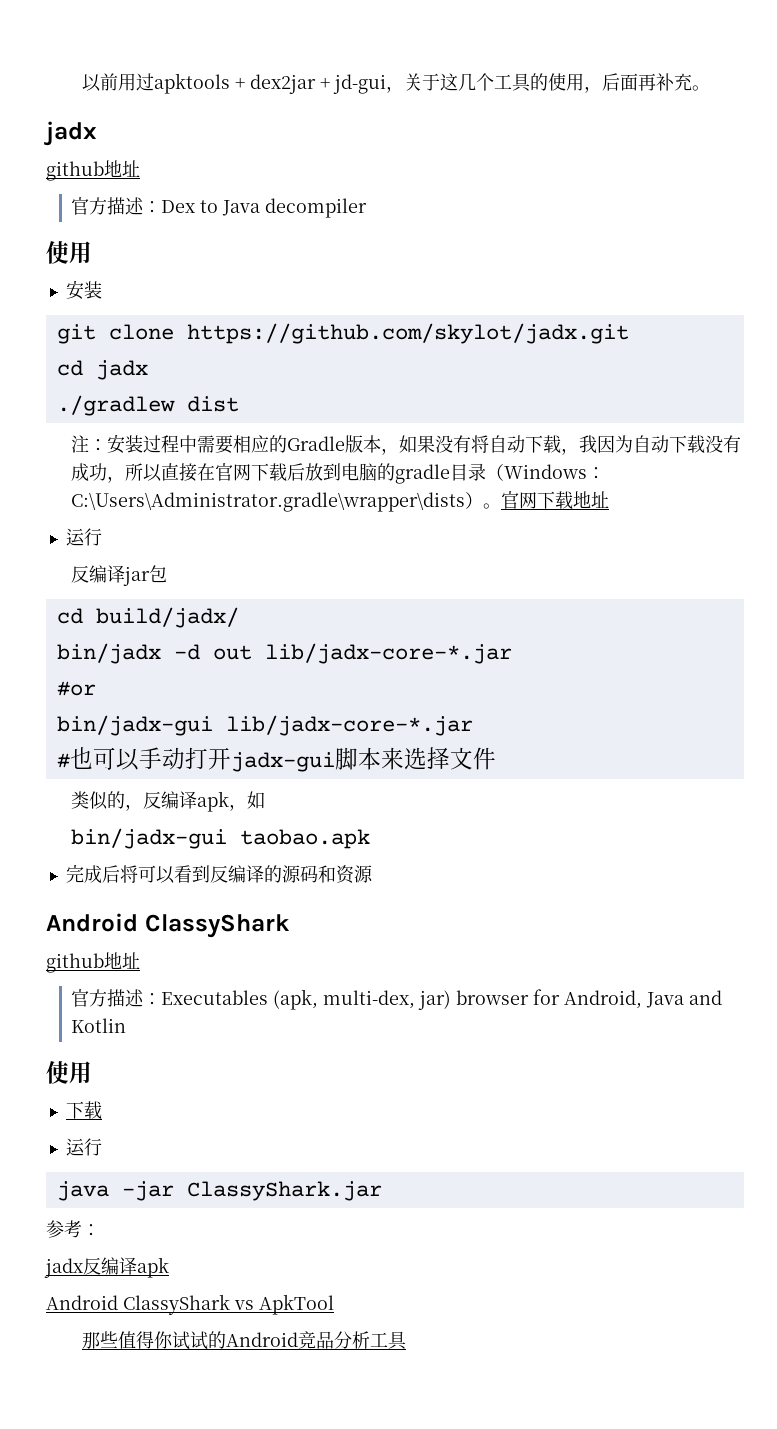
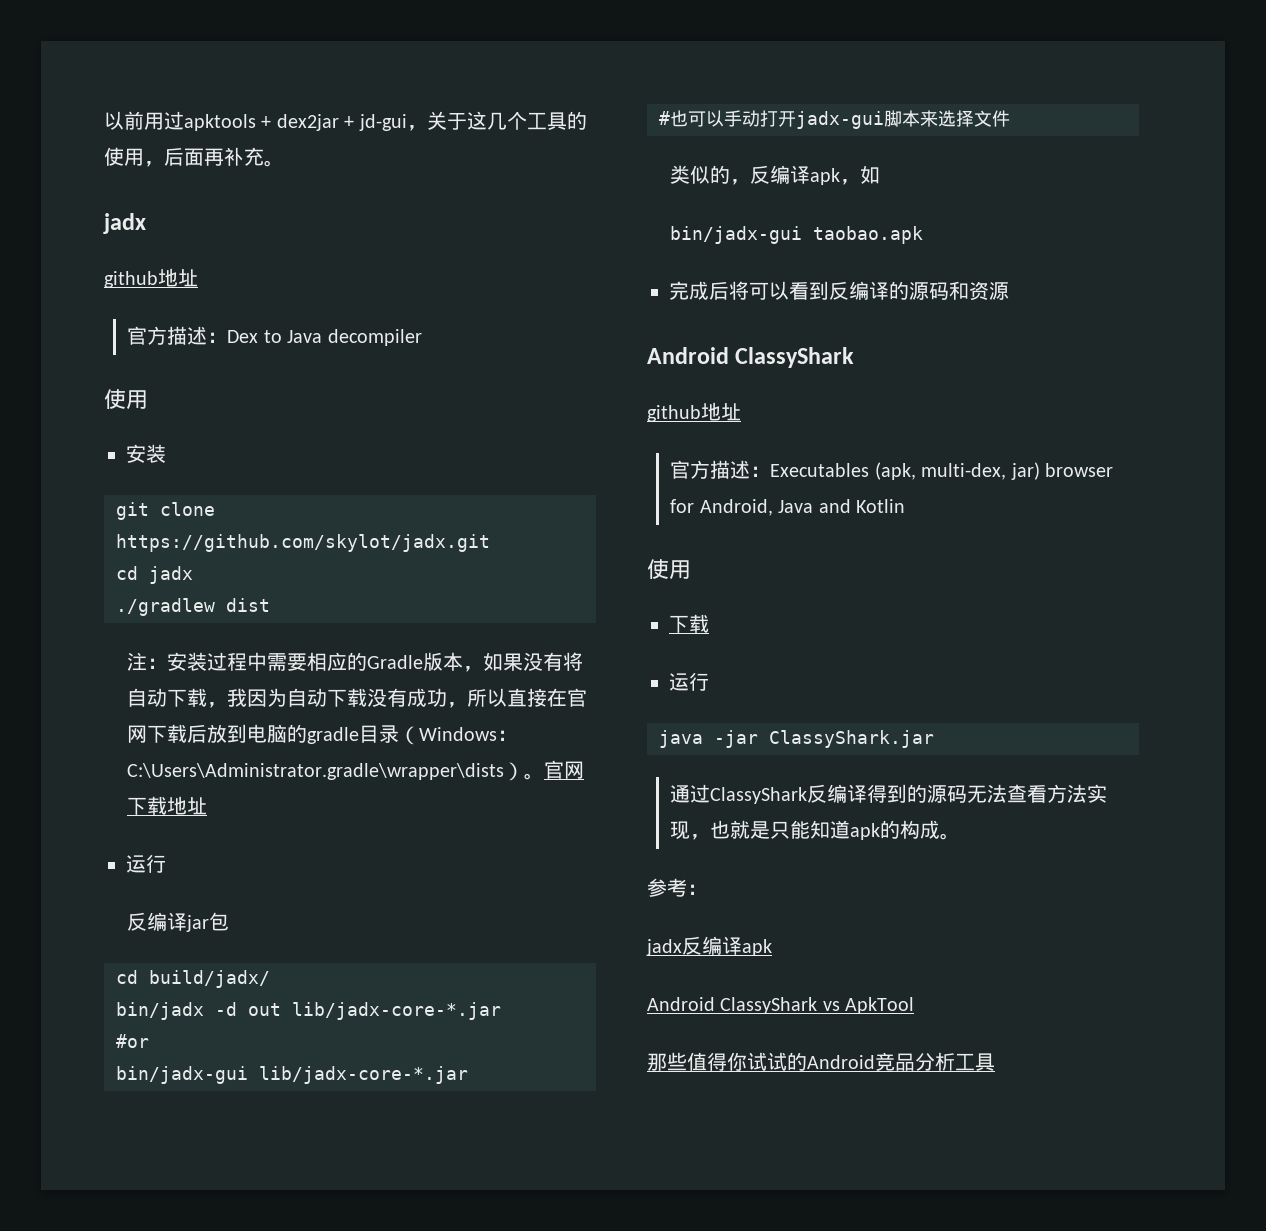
+ 通过ClassyShark反编译得到的源码无法查看方法实现，也就是只能知道apk的构成。

